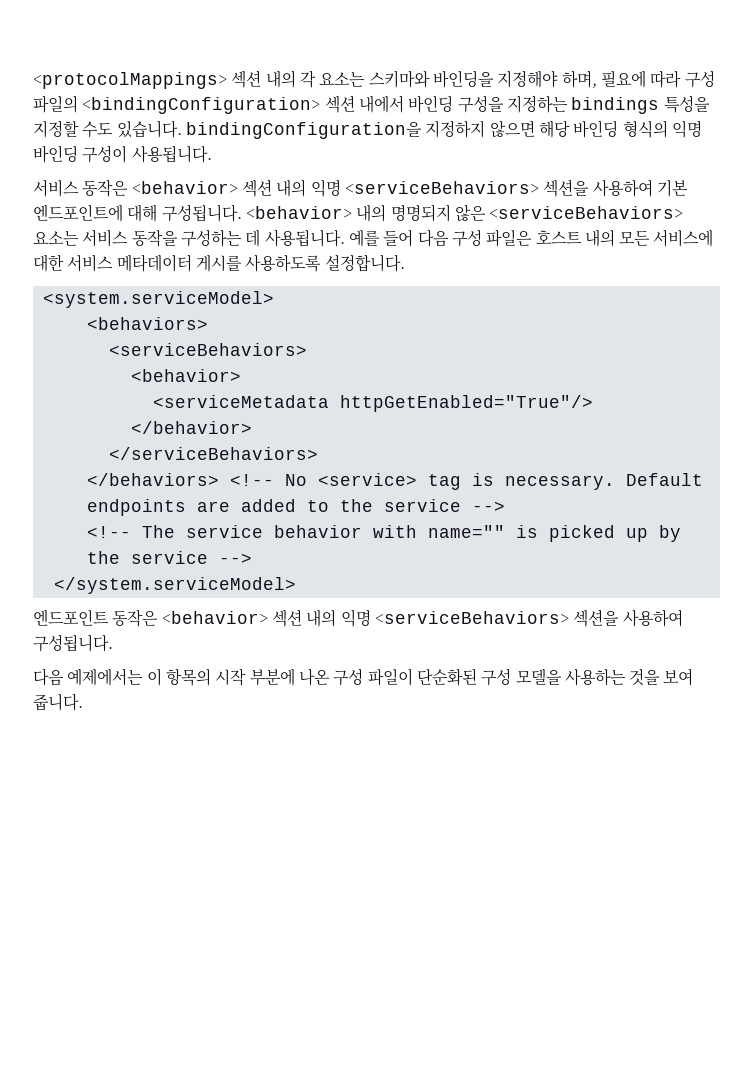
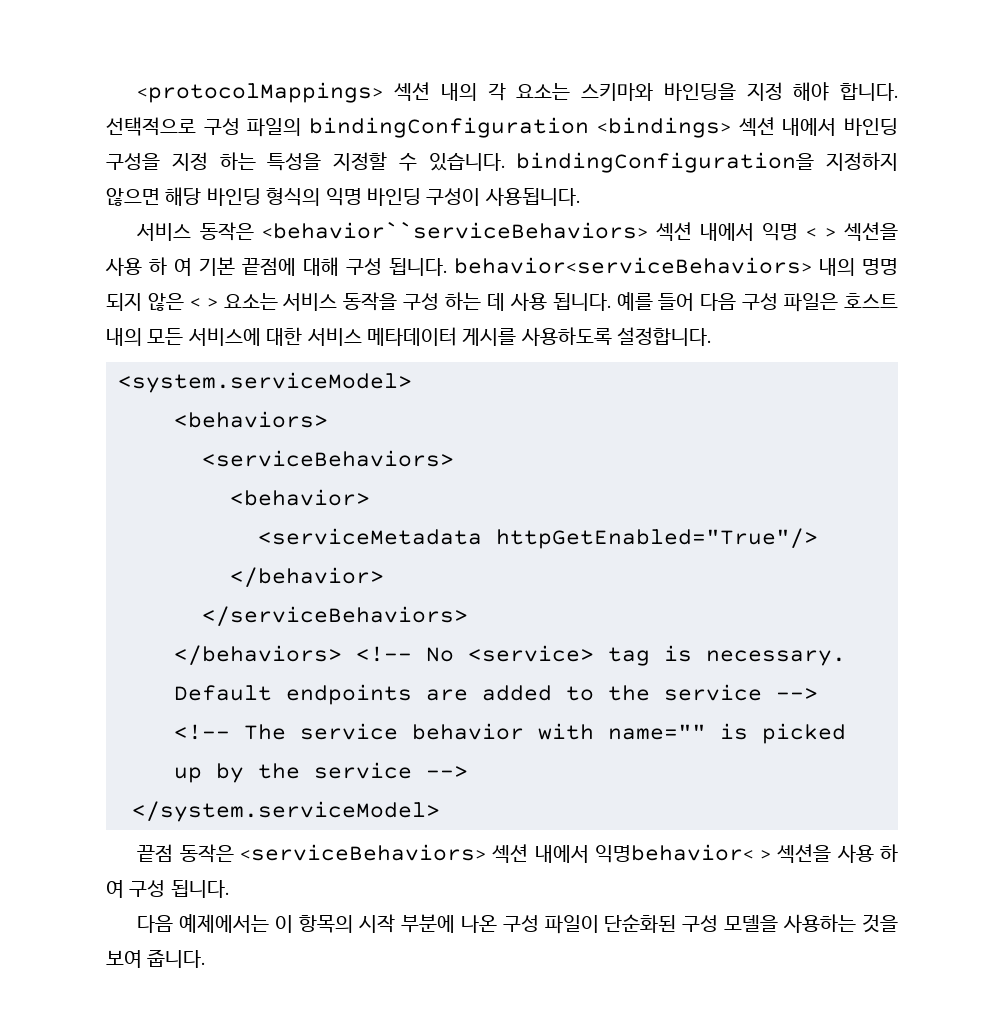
- <protocolMappings> 섹션 내의 각 요소는 스키마와 바인딩을 지정해야 하며, 필요에 따라 구성 파일의 <bindingConfiguration> 섹션 내에서 바인딩 구성을 지정하는 bindings 특성을 지정할 수도 있습니다. bindingConfiguration을 지정하지 않으면 해당 바인딩 형식의 익명 바인딩 구성이 사용됩니다.
+ <protocolMappings> 섹션 내의 각 요소는 스키마와 바인딩을 지정 해야 합니다. 선택적으로 구성 파일의 bindingConfiguration <bindings> 섹션 내에서 바인딩 구성을 지정 하는 특성을 지정할 수 있습니다. bindingConfiguration을 지정하지 않으면 해당 바인딩 형식의 익명 바인딩 구성이 사용됩니다.
- 서비스 동작은 <behavior> 섹션 내의 익명 <serviceBehaviors> 섹션을 사용하여 기본 엔드포인트에 대해 구성됩니다. <behavior> 내의 명명되지 않은 <serviceBehaviors> 요소는 서비스 동작을 구성하는 데 사용됩니다.
+ 서비스 동작은 <behavior``serviceBehaviors> 섹션 내에서 익명 < > 섹션을 사용 하 여 기본 끝점에 대해 구성 됩니다. behavior<serviceBehaviors> 내의 명명 되지 않은 < > 요소는 서비스 동작을 구성 하는 데 사용 됩니다.
- 엔드포인트 동작은 <behavior> 섹션 내의 익명 <serviceBehaviors> 섹션을 사용하여 구성됩니다.
+ 끝점 동작은 <serviceBehaviors> 섹션 내에서 익명behavior< > 섹션을 사용 하 여 구성 됩니다.

